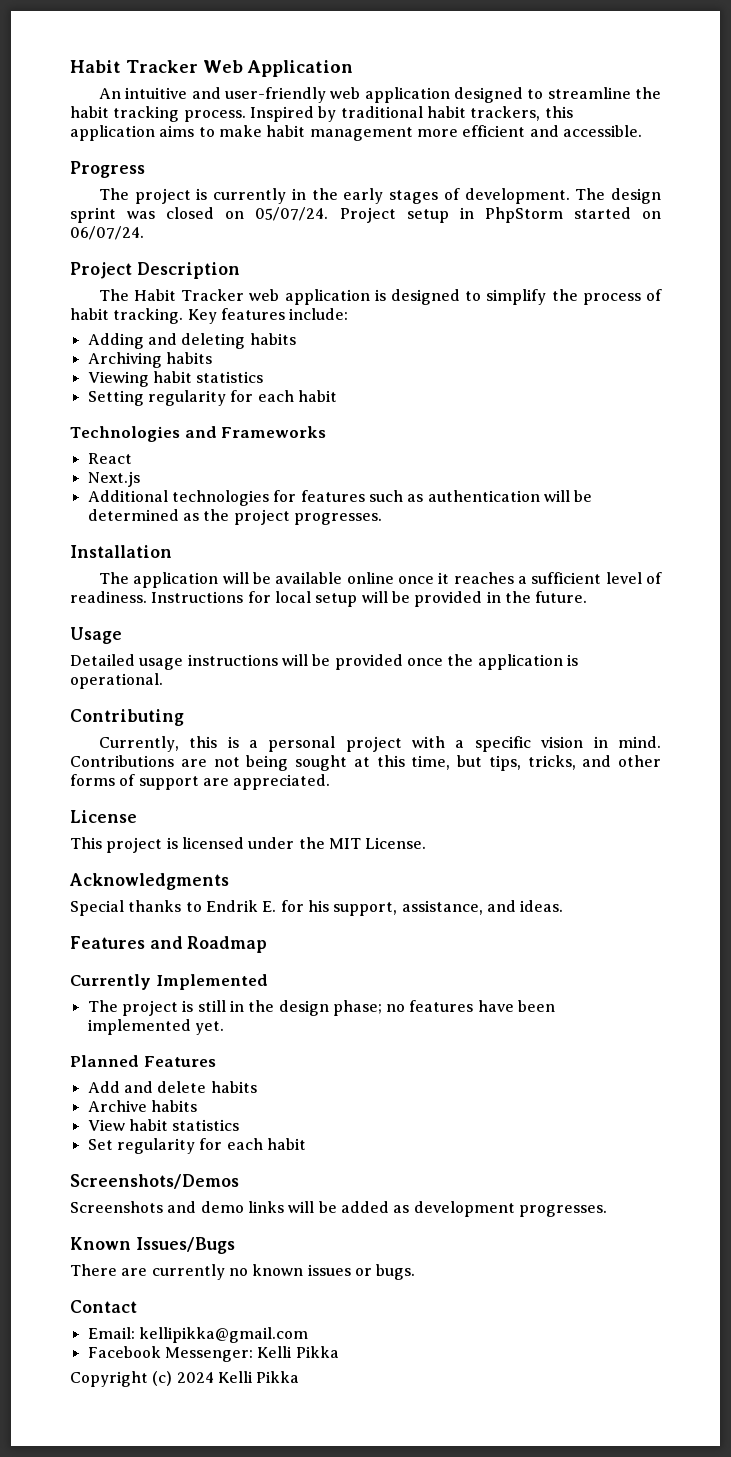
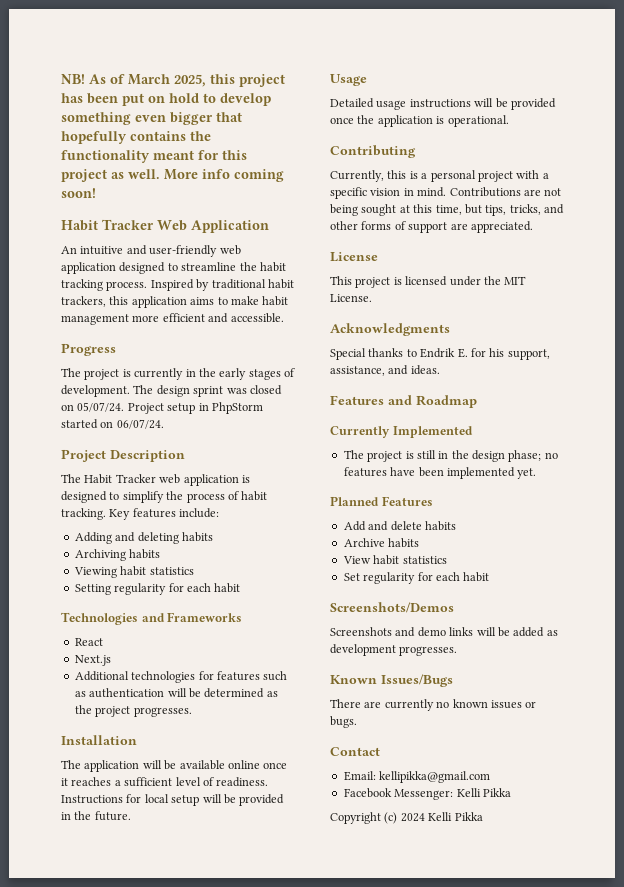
+ NB! As of March 2025, this project has been put on hold to develop something even bigger that hopefully contains the functionality meant for this project as well. More info coming soon!

